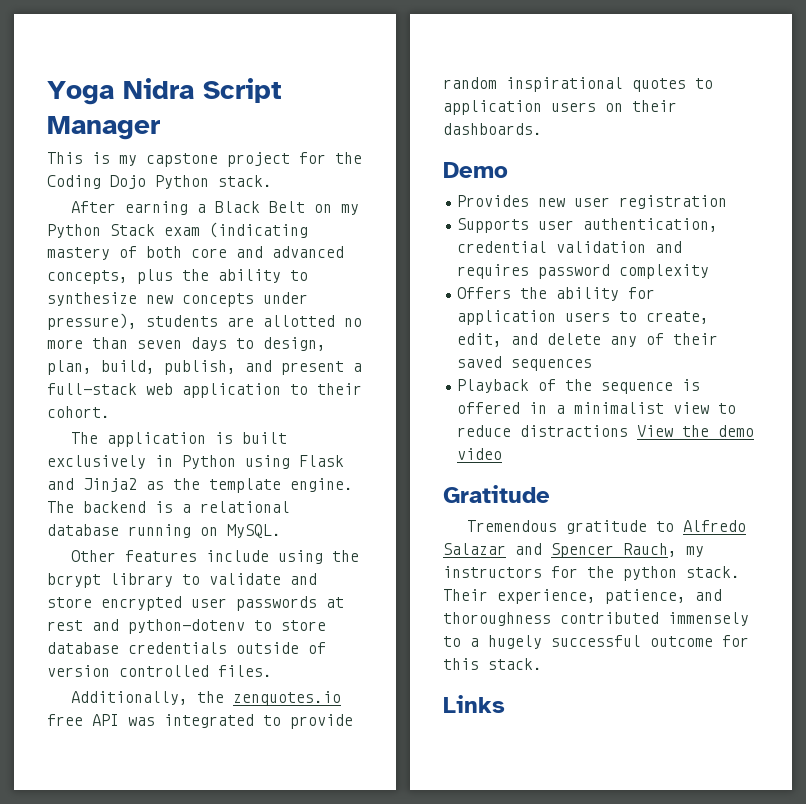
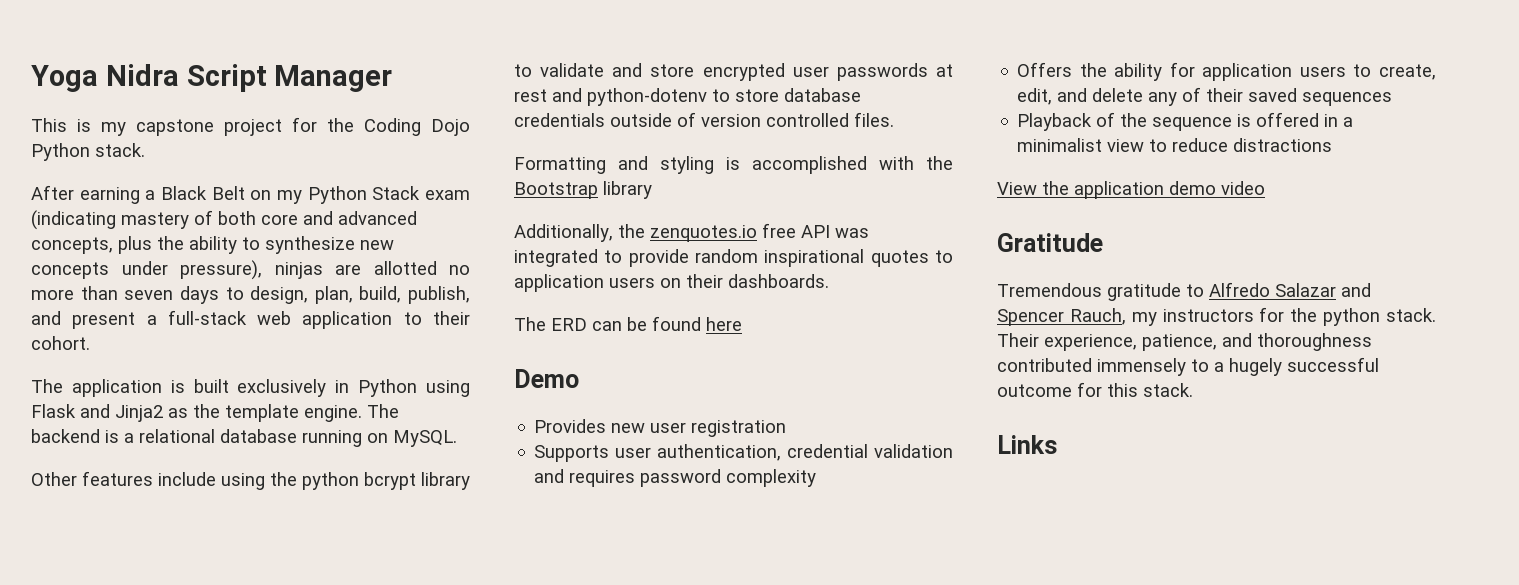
- After earning a Black Belt on my Python Stack exam (indicating mastery of both core and advanced concepts, plus the ability to synthesize new concepts under pressure), students are allotted no more than seven days to design, plan, build, publish, and present a full-stack web application to their cohort.
+ After earning a Black Belt on my Python Stack exam (indicating mastery of both core and advanced concepts, plus the ability to synthesize new concepts under pressure), ninjas are allotted no more than seven days to design, plan, build, publish, and present a full-stack web application to their cohort.
- Other features include using the bcrypt library to validate and store encrypted user passwords at rest and python-dotenv to store database credentials outside of version controlled files.
+ Other features include using the python bcrypt library to validate and store encrypted user passwords at rest and python-dotenv to store database credentials outside of version controlled files.
+ Formatting and styling is accomplished with the Bootstrap library
+ The ERD can be found here
- Playback of the sequence is offered in a minimalist view to reduce distractions View the demo video
+ Playback of the sequence is offered in a minimalist view to reduce distractions
+ View the application demo video

